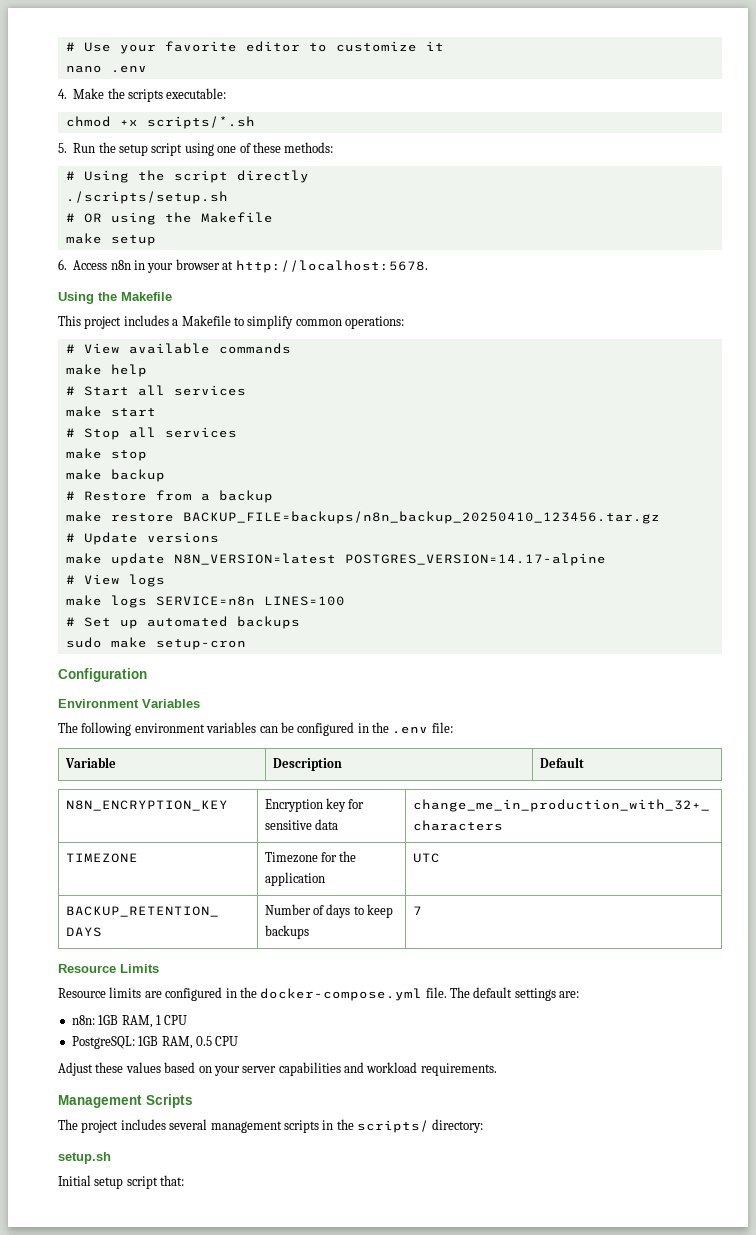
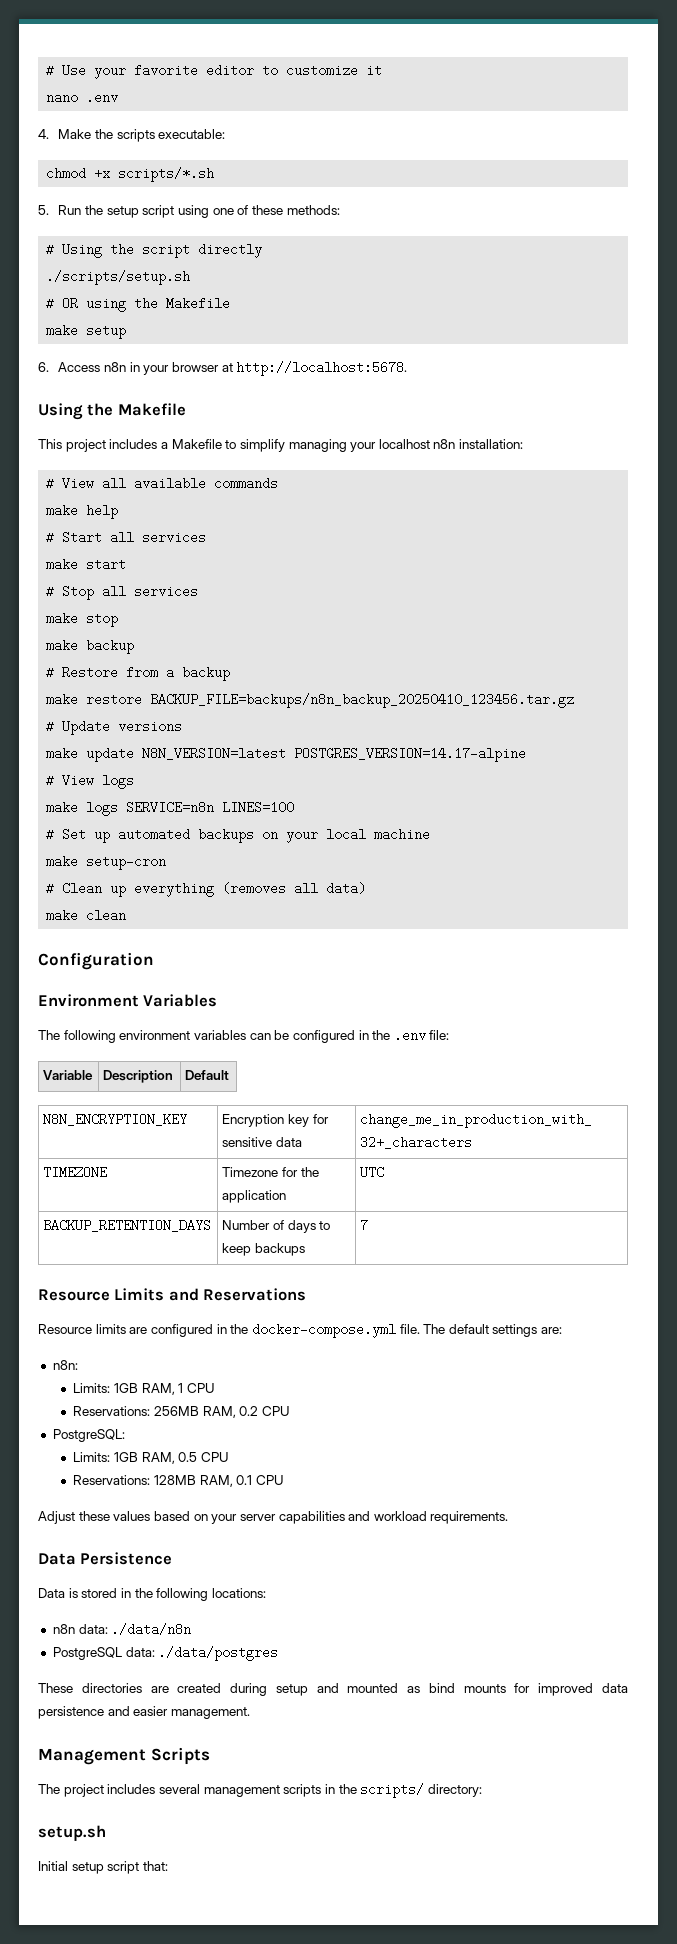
- This project includes a Makefile to simplify common operations:
- # View available commands
+ This project includes a Makefile to simplify managing your localhost n8n installation:
+ # View all available commands
- # Set up automated backups
- sudo make setup-cron
+ # Set up automated backups on your local machine
+ make setup-cron
+ # Clean up everything (removes all data)
+ make clean
- Resource Limits
+ Resource Limits and Reservations
- n8n: 1GB RAM, 1 CPU
+ n8n:
+ Limits: 1GB RAM, 1 CPU
+ Reservations: 256MB RAM, 0.2 CPU
- PostgreSQL: 1GB RAM, 0.5 CPU
+ PostgreSQL:
+ Limits: 1GB RAM, 0.5 CPU
+ Reservations: 128MB RAM, 0.1 CPU
+ Data Persistence
+ Data is stored in the following locations:
+ n8n data: ./data/n8n
+ PostgreSQL data: ./data/postgres
+ These directories are created during setup and mounted as bind mounts for improved data persistence and easier management.

